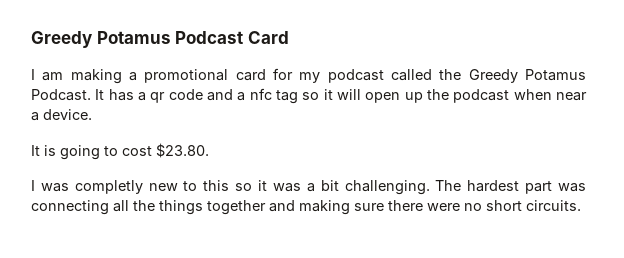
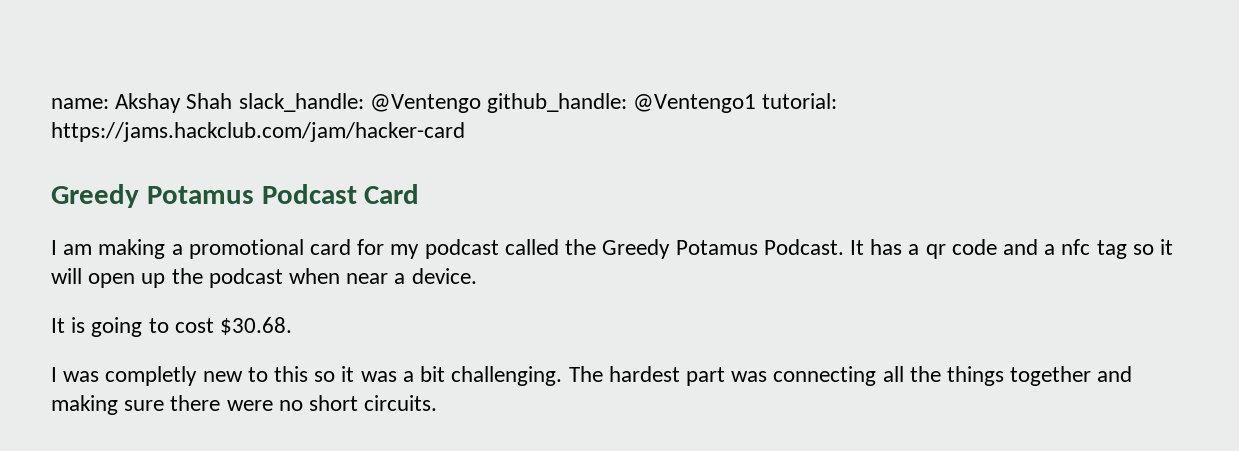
+ name: Akshay Shah slack_handle: @Ventengo github_handle: @Ventengo1 tutorial: https://jams.hackclub.com/jam/hacker-card
- It is going to cost $23.80.
+ It is going to cost $30.68.

